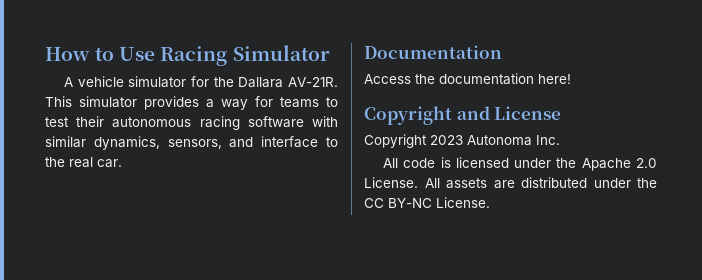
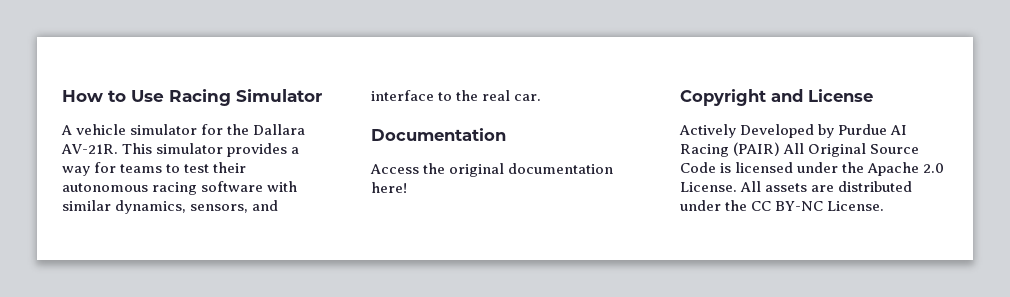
- Access the documentation here!
+ Access the original documentation here!
- Copyright 2023 Autonoma Inc.
- All code is licensed under the Apache 2.0 License.
+ Actively Developed by Purdue AI Racing (PAIR) All Original Source Code is licensed under the Apache 2.0 License.

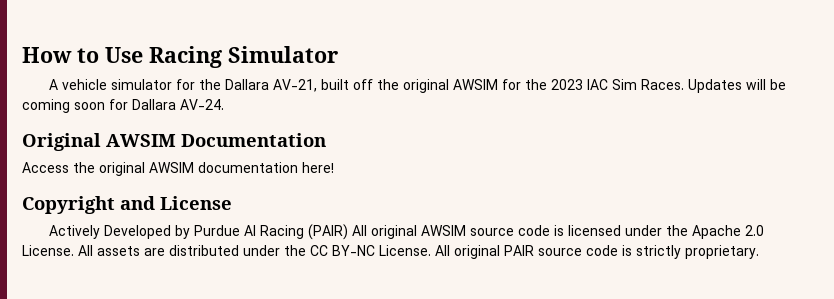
- A vehicle simulator for the Dallara AV-21R. This simulator provides a way for teams to test their autonomous racing software with similar dynamics, sensors, and interface to the real car.
- Documentation
+ A vehicle simulator for the Dallara AV-21, built off the original AWSIM for the 2023 IAC Sim Races. Updates will be coming soon for Dallara AV-24.
+ Original AWSIM Documentation
- Access the original documentation here!
+ Access the original AWSIM documentation here!
- Actively Developed by Purdue AI Racing (PAIR) All Original Source Code is licensed under the Apache 2.0 License.
+ Actively Developed by Purdue AI Racing (PAIR) All original AWSIM source code is licensed under the Apache 2.0 License.
+ All original PAIR source code is strictly proprietary.

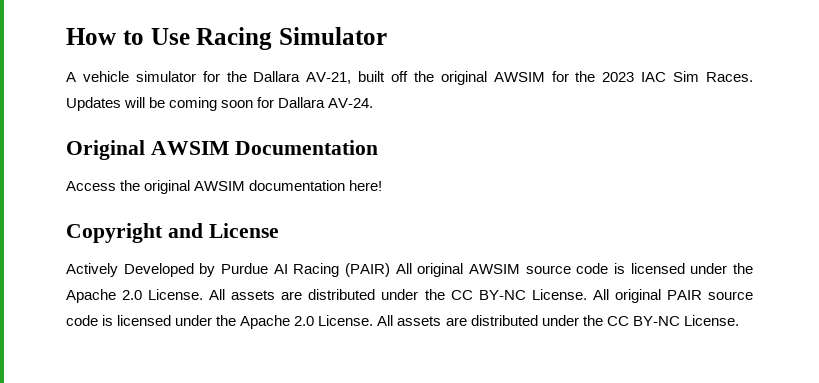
- All original PAIR source code is strictly proprietary.
+ All original PAIR source code is licensed under the Apache 2.0 License. All assets are distributed under the CC BY-NC License.

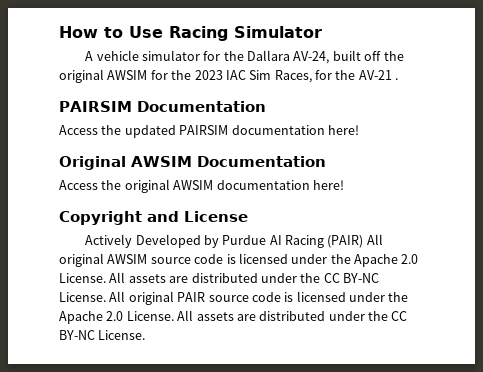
- A vehicle simulator for the Dallara AV-21, built off the original AWSIM for the 2023 IAC Sim Races. Updates will be coming soon for Dallara AV-24.
+ A vehicle simulator for the Dallara AV-24, built off the original AWSIM for the 2023 IAC Sim Races, for the AV-21 .
+ PAIRSIM Documentation
+ Access the updated PAIRSIM documentation here!

